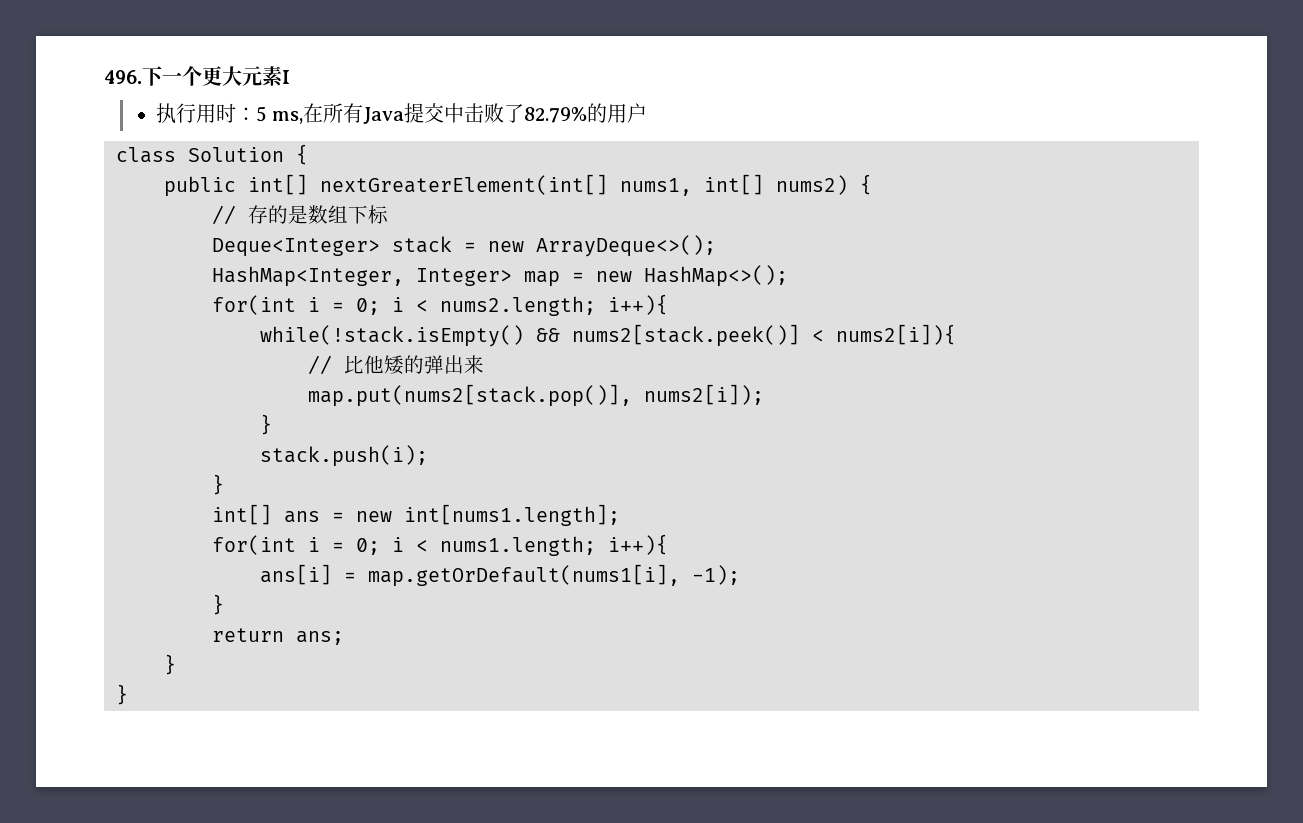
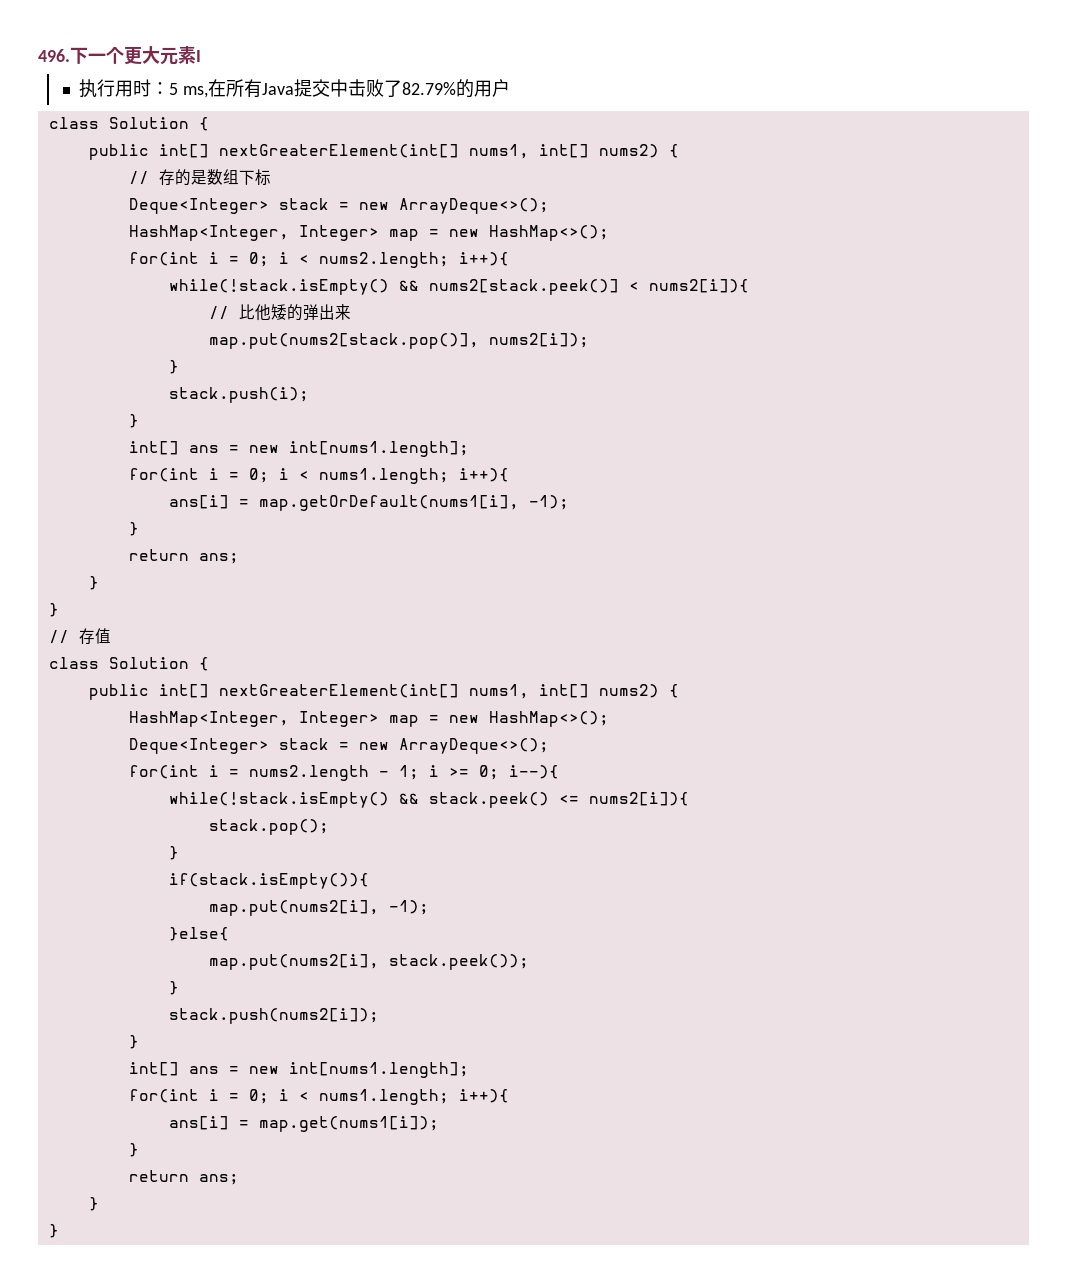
+ // 存值
+ class Solution {
+ public int[] nextGreaterElement(int[] nums1, int[] nums2) {
+ HashMap<Integer, Integer> map = new HashMap<>();
+ Deque<Integer> stack = new ArrayDeque<>();
+ for(int i = nums2.length - 1; i >= 0; i--){
+ while(!stack.isEmpty() && stack.peek() <= nums2[i]){
+ stack.pop();
+ }
+ if(stack.isEmpty()){
+ map.put(nums2[i], -1);
+ }else{
+ map.put(nums2[i], stack.peek());
+ }
+ stack.push(nums2[i]);
+ }
+ int[] ans = new int[nums1.length];
+ for(int i = 0; i < nums1.length; i++){
+ ans[i] = map.get(nums1[i]);
+ }
+ return ans;
+ }
+ }

